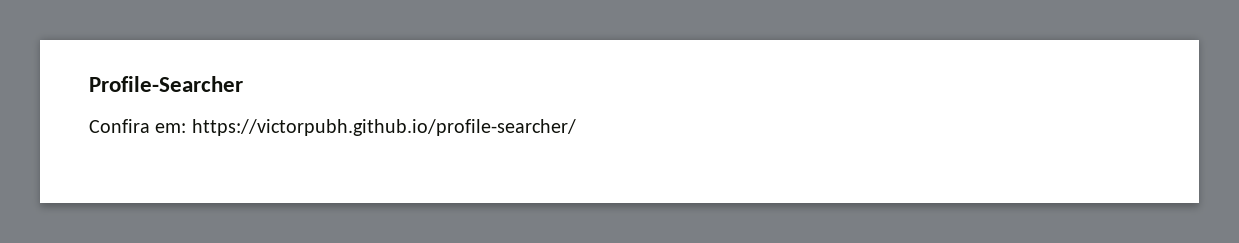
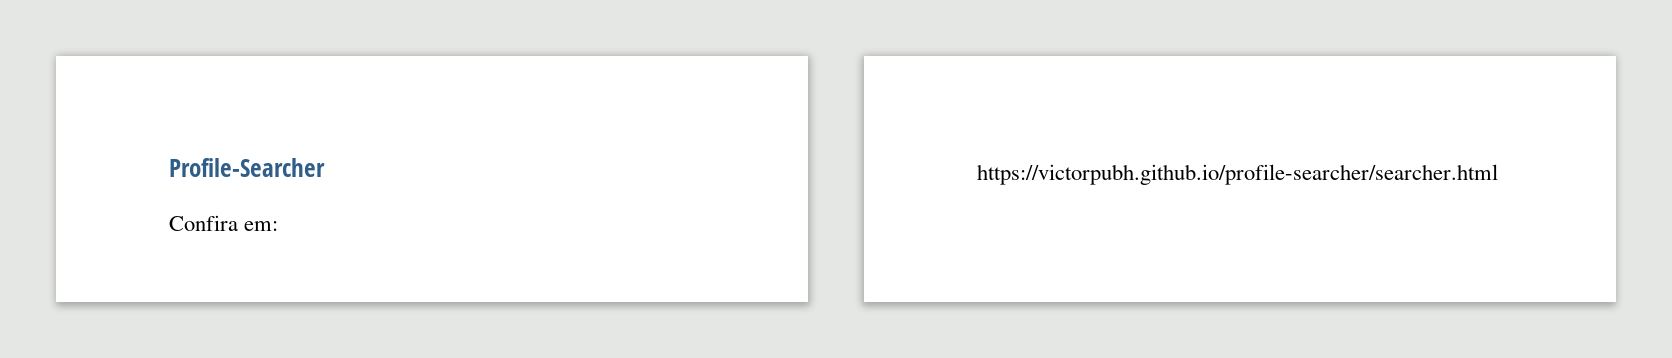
- Confira em: https://victorpubh.github.io/profile-searcher/
+ Confira em: https://victorpubh.github.io/profile-searcher/searcher.html

